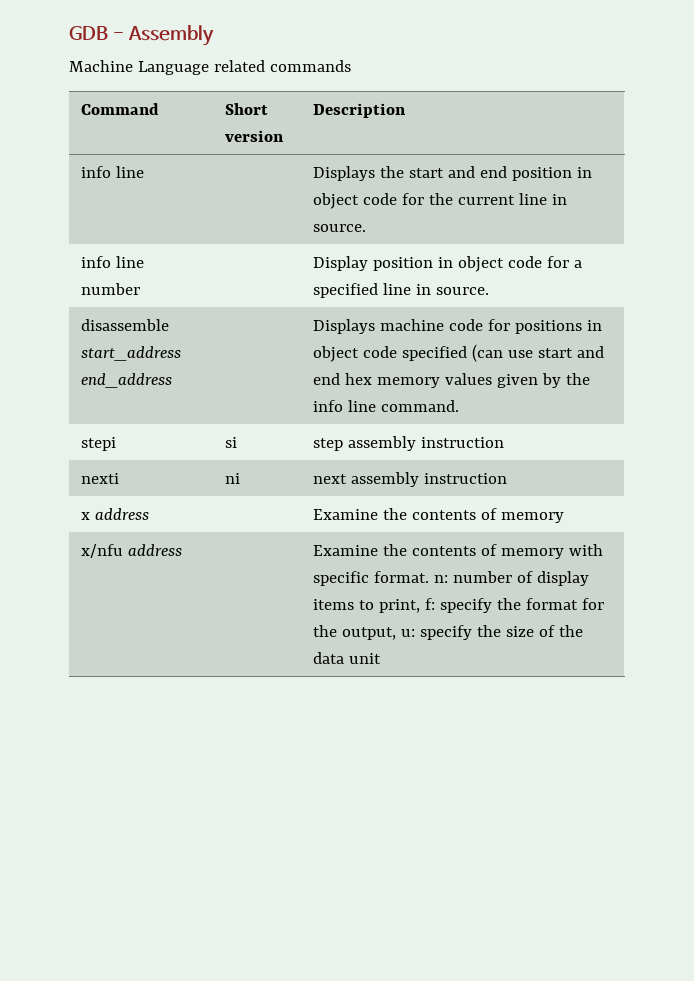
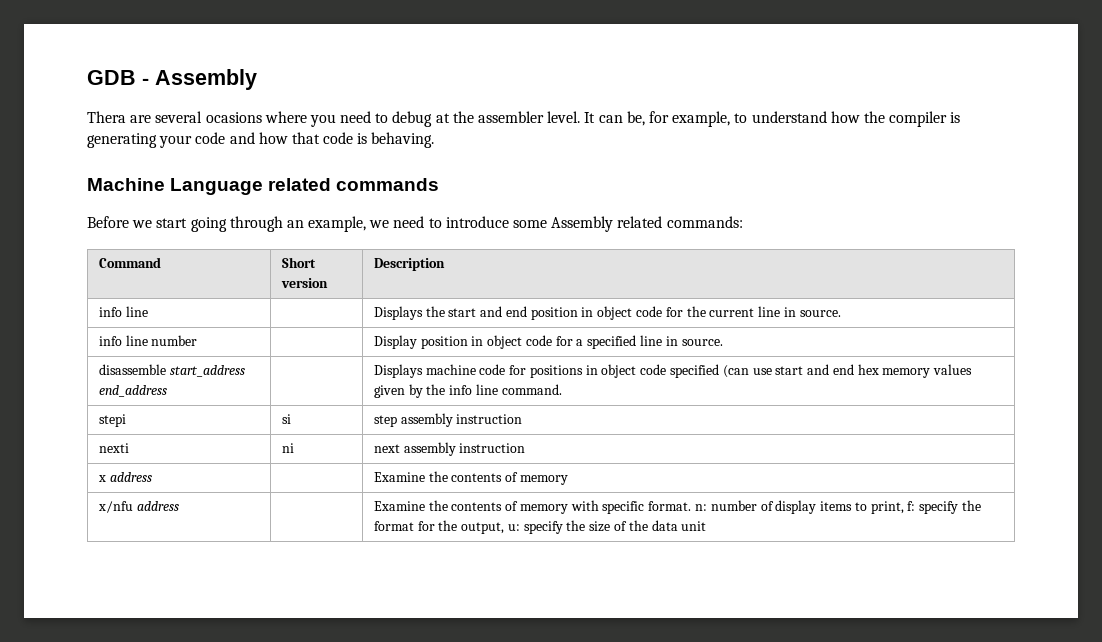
+ Thera are several ocasions where you need to debug at the assembler level. It can be, for example, to understand how the compiler is generating your code and how that code is behaving.
  Machine Language related commands
+ Before we start going through an example, we need to introduce some Assembly related commands:

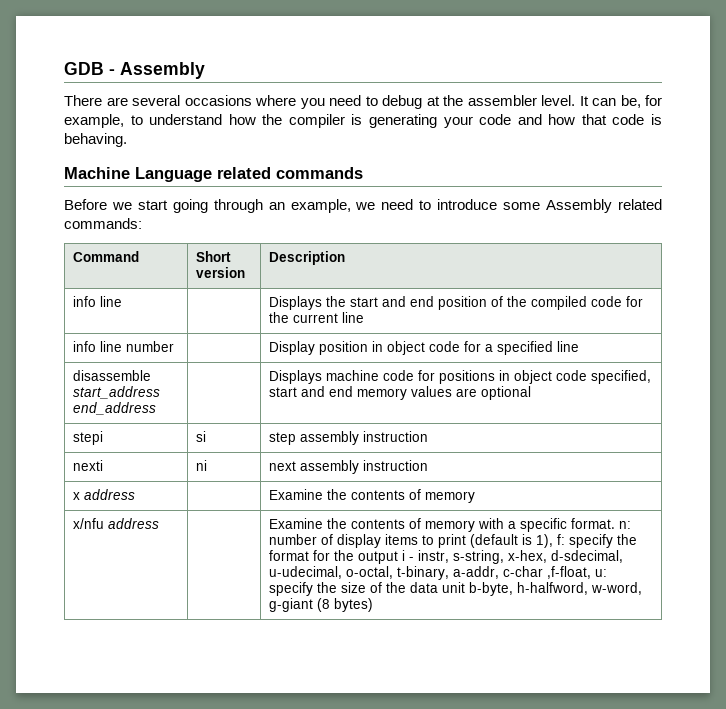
- Thera are several ocasions where you need to debug at the assembler level.
+ There are several occasions where you need to debug at the assembler level.
- info line | | Displays the start and end position in object code for the current line in source.
+ info line | | Displays the start and end position of the compiled code for the current line
- info line number | | Display position in object code for a specified line in source.
+ info line number | | Display position in object code for a specified line
- disassemble start_address end_address | | Displays machine code for positions in object code specified (can use start and end hex memory values given by the info line command.
+ disassemble start_address end_address | | Displays machine code for positions in object code specified, start and end memory values are optional
- Examine the contents of memory with specific format. n: number of display items to print, f: specify the format for the output, u: specify the size of the data unit
+ Examine the contents of memory with a specific format. n: number of display items to print (default is 1), f: specify the format for the output i - instr, s-string, x-hex, d-sdecimal, u-udecimal, o-octal, t-binary, a-addr, c-char ,f-float, u: specify the size of the data unit b-byte, h-halfword, w-word, g-giant (8 bytes)

